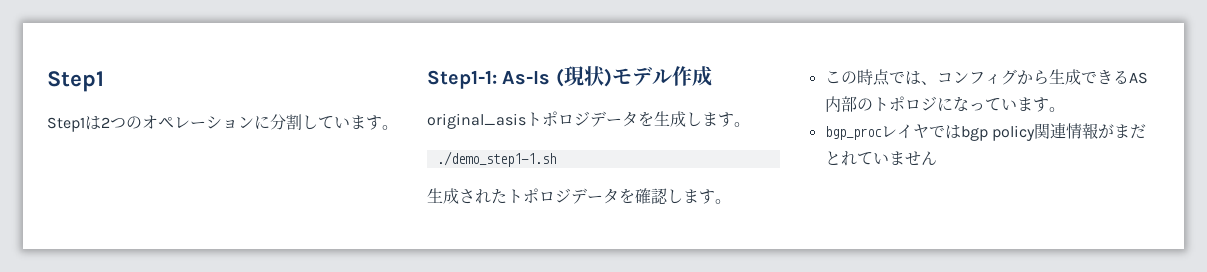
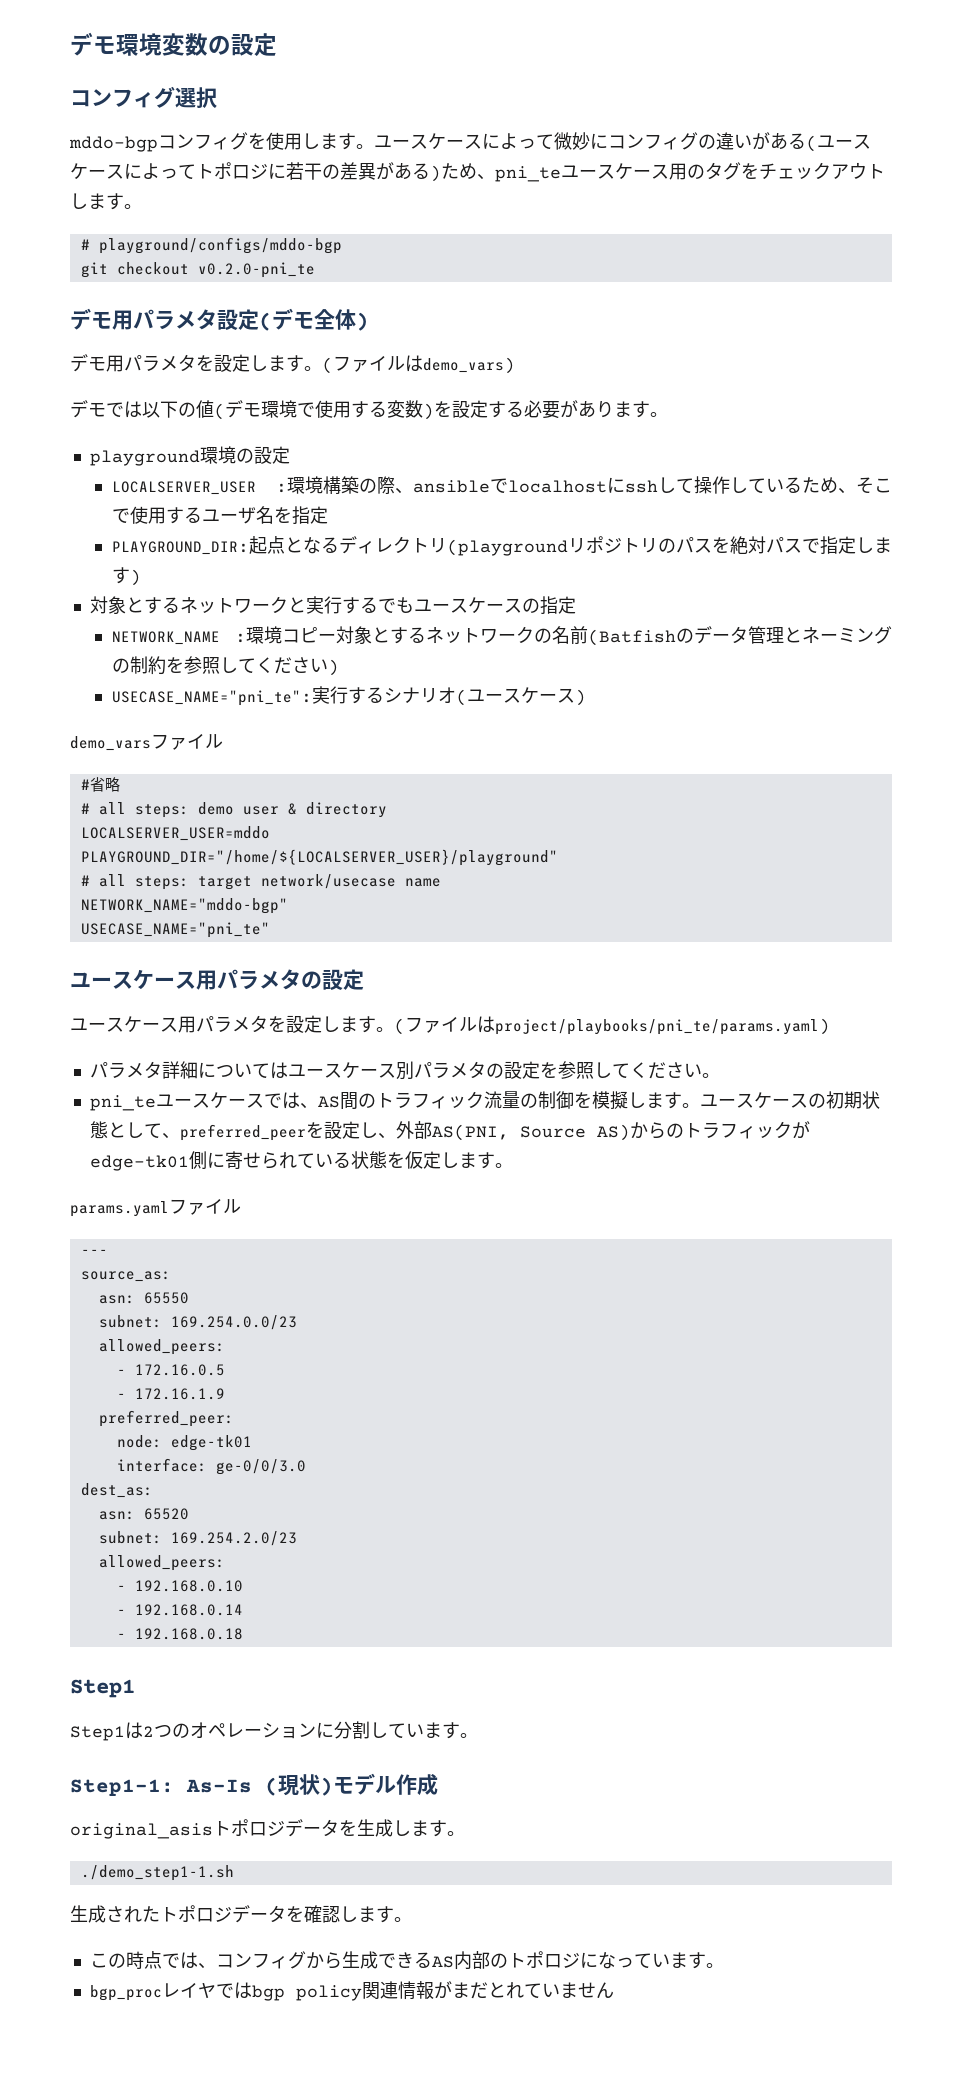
+ デモ環境変数の設定
+ コンフィグ選択
+ mddo-bgpコンフィグを使用します。ユースケースによって微妙にコンフィグの違いがある(ユースケースによってトポロジに若干の差異がある)ため、pni_teユースケース用のタグをチェックアウトします。
+ # playground/configs/mddo-bgp
+ git checkout v0.2.0-pni_te
+ デモ用パラメタ設定(デモ全体)
+ デモ用パラメタを設定します。(ファイルはdemo_vars)
+ デモでは以下の値(デモ環境で使用する変数)を設定する必要があります。
+ playground環境の設定
+ LOCALSERVER_USER :環境構築の際、ansibleでlocalhostにsshして操作しているため、そこで使用するユーザ名を指定
+ PLAYGROUND_DIR:起点となるディレクトリ(playgroundリポジトリのパスを絶対パスで指定します)
+ 対象とするネットワークと実行するでもユースケースの指定
+ NETWORK_NAME :環境コピー対象とするネットワークの名前(Batfishのデータ管理とネーミングの制約を参照してください)
+ USECASE_NAME="pni_te":実行するシナリオ(ユースケース)
+ demo_varsファイル
+ #省略
+ # all steps: demo user & directory
+ LOCALSERVER_USER=mddo
+ PLAYGROUND_DIR="/home/${LOCALSERVER_USER}/playground"
+ # all steps: target network/usecase name
+ NETWORK_NAME="mddo-bgp"
+ USECASE_NAME="pni_te"
+ ユースケース用パラメタの設定
+ ユースケース用パラメタを設定します。(ファイルはproject/playbooks/pni_te/params.yaml)
+ パラメタ詳細についてはユースケース別パラメタの設定を参照してください。
+ pni_teユースケースでは、AS間のトラフィック流量の制御を模擬します。ユースケースの初期状態として、preferred_peerを設定し、外部AS(PNI, Source AS)からのトラフィックがedge-tk01側に寄せられている状態を仮定します。
+ params.yamlファイル
+ ---
+ source_as:
+ asn: 65550
+ subnet: 169.254.0.0/23
+ allowed_peers:
+ - 172.16.0.5
+ - 172.16.1.9
+ preferred_peer:
+ node: edge-tk01
+ interface: ge-0/0/3.0
+ dest_as:
+ asn: 65520
+ subnet: 169.254.2.0/23
+ allowed_peers:
+ - 192.168.0.10
+ - 192.168.0.14
+ - 192.168.0.18

